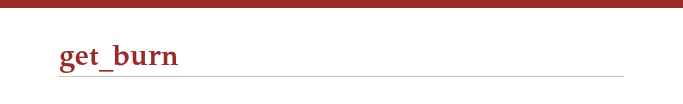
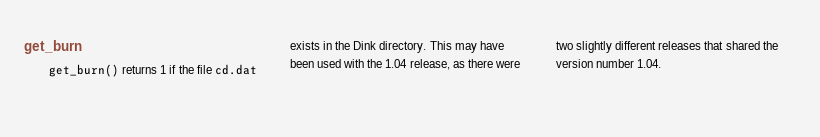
+ get_burn() returns 1 if the file cd.dat exists in the Dink directory. This may have been used with the 1.04 release, as there were two slightly different releases that shared the version number 1.04.

